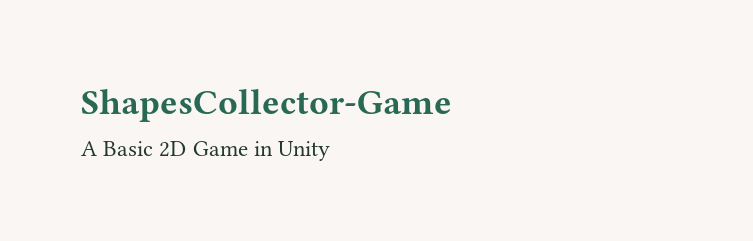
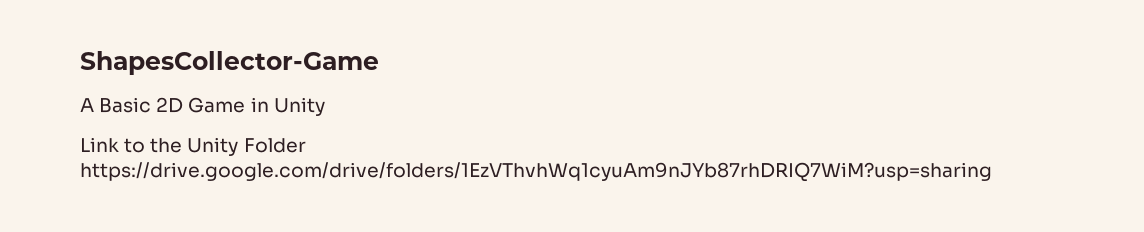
+ Link to the Unity Folder https://drive.google.com/drive/folders/1EzVThvhWq1cyuAm9nJYb87rhDRIQ7WiM?usp=sharing

